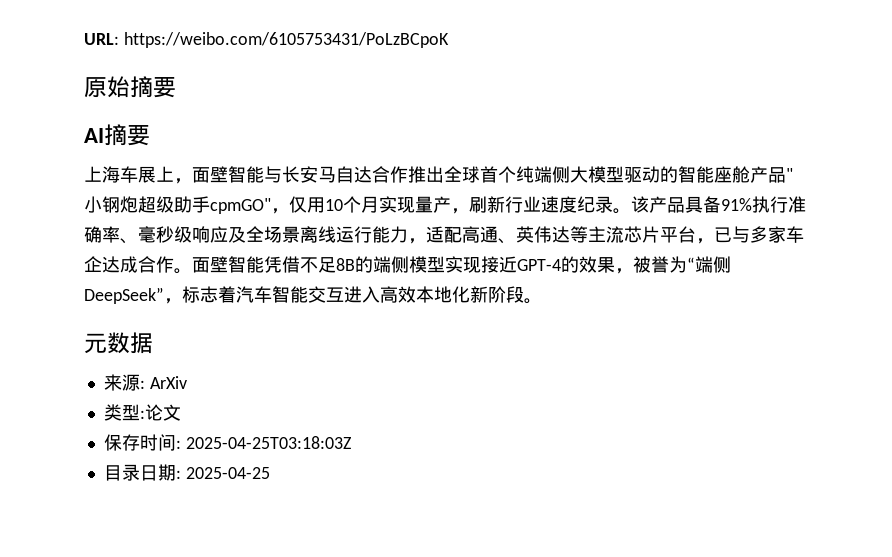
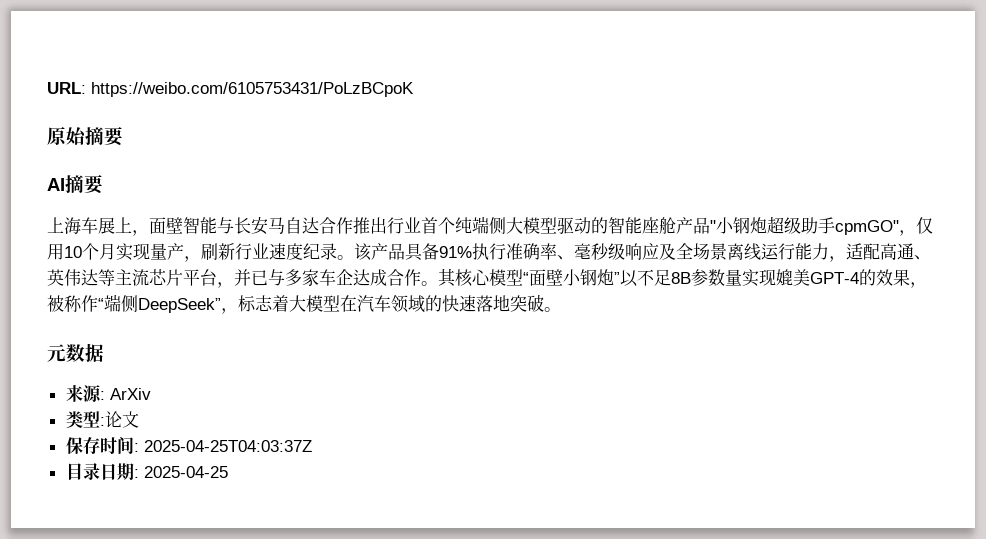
- 上海车展上，面壁智能与长安马自达合作推出全球首个纯端侧大模型驱动的智能座舱产品"小钢炮超级助手cpmGO"，仅用10个月实现量产，刷新行业速度纪录。
+ 上海车展上，面壁智能与长安马自达合作推出行业首个纯端侧大模型驱动的智能座舱产品"小钢炮超级助手cpmGO"，仅用10个月实现量产，刷新行业速度纪录。
- 该产品具备91%执行准确率、毫秒级响应及全场景离线运行能力，适配高通、英伟达等主流芯片平台，已与多家车企达成合作。
+ 该产品具备91%执行准确率、毫秒级响应及全场景离线运行能力，适配高通、英伟达等主流芯片平台，并已与多家车企达成合作。
- 面壁智能凭借不足8B的端侧模型实现接近GPT-4的效果，被誉为“端侧DeepSeek”，标志着汽车智能交互进入高效本地化新阶段。
+ 其核心模型“面壁小钢炮”以不足8B参数量实现媲美GPT-4的效果，被称作“端侧DeepSeek”，标志着大模型在汽车领域的快速落地突破。
- 保存时间: 2025-04-25T03:18:03Z
+ 保存时间: 2025-04-25T04:03:37Z

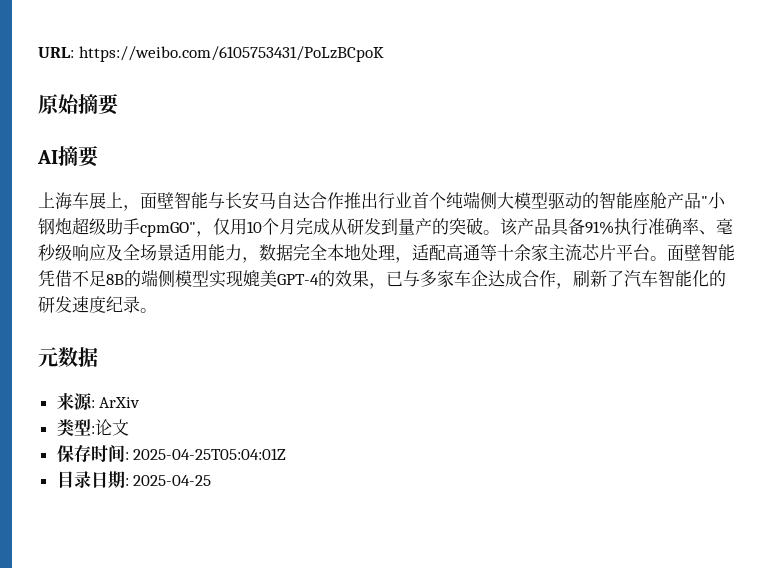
- 上海车展上，面壁智能与长安马自达合作推出行业首个纯端侧大模型驱动的智能座舱产品"小钢炮超级助手cpmGO"，仅用10个月实现量产，刷新行业速度纪录。
+ 上海车展上，面壁智能与长安马自达合作推出行业首个纯端侧大模型驱动的智能座舱产品"小钢炮超级助手cpmGO"，仅用10个月完成从研发到量产的突破。
- 该产品具备91%执行准确率、毫秒级响应及全场景离线运行能力，适配高通、英伟达等主流芯片平台，并已与多家车企达成合作。其核心模型“面壁小钢炮”以不足8B参数量实现媲美GPT-4的效果，被称作“端侧DeepSeek”，标志着大模型在汽车领域的快速落地突破。
+ 该产品具备91%执行准确率、毫秒级响应及全场景适用能力，数据完全本地处理，适配高通等十余家主流芯片平台。面壁智能凭借不足8B的端侧模型实现媲美GPT-4的效果，已与多家车企达成合作，刷新了汽车智能化的研发速度纪录。
- 保存时间: 2025-04-25T04:03:37Z
+ 保存时间: 2025-04-25T05:04:01Z

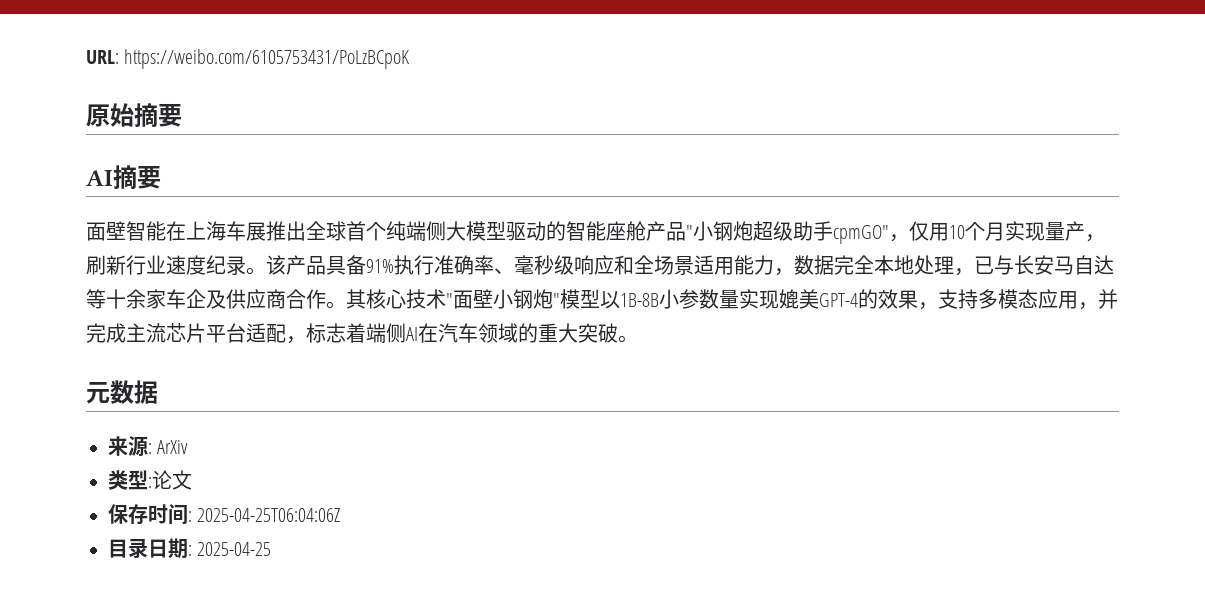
- 上海车展上，面壁智能与长安马自达合作推出行业首个纯端侧大模型驱动的智能座舱产品"小钢炮超级助手cpmGO"，仅用10个月完成从研发到量产的突破。
+ 面壁智能在上海车展推出全球首个纯端侧大模型驱动的智能座舱产品"小钢炮超级助手cpmGO"，仅用10个月实现量产，刷新行业速度纪录。
- 该产品具备91%执行准确率、毫秒级响应及全场景适用能力，数据完全本地处理，适配高通等十余家主流芯片平台。面壁智能凭借不足8B的端侧模型实现媲美GPT-4的效果，已与多家车企达成合作，刷新了汽车智能化的研发速度纪录。
+ 该产品具备91%执行准确率、毫秒级响应和全场景适用能力，数据完全本地处理，已与长安马自达等十余家车企及供应商合作。其核心技术"面壁小钢炮"模型以1B-8B小参数量实现媲美GPT-4的效果，支持多模态应用，并完成主流芯片平台适配，标志着端侧AI在汽车领域的重大突破。
- 保存时间: 2025-04-25T05:04:01Z
+ 保存时间: 2025-04-25T06:04:06Z

